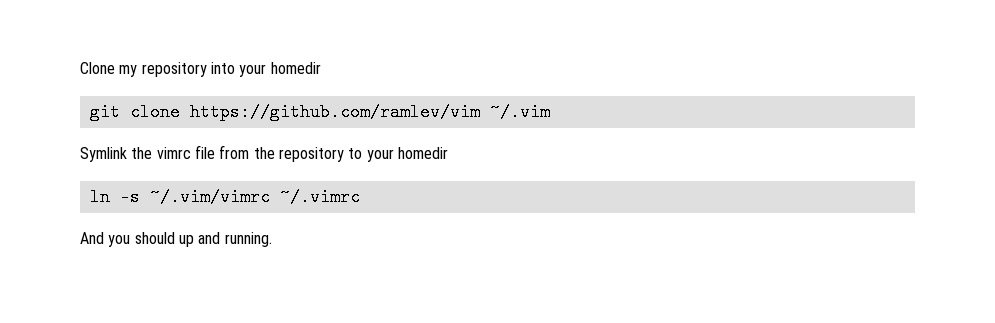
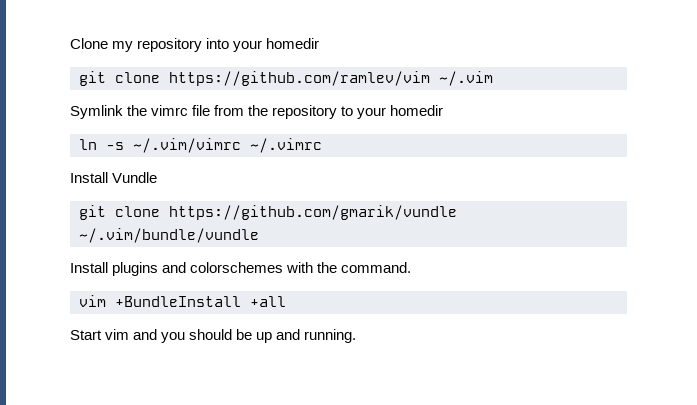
- And you should up and running.
+ Install Vundle
+ git clone https://github.com/gmarik/vundle ~/.vim/bundle/vundle
+ Install plugins and colorschemes with the command.
+ vim +BundleInstall +all
+ Start vim and you should be up and running.

